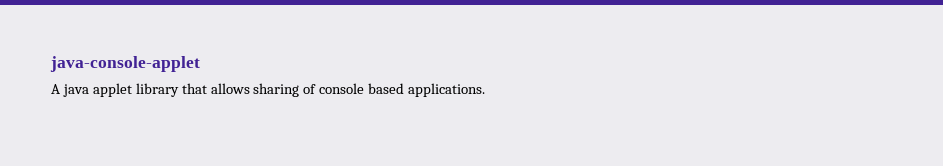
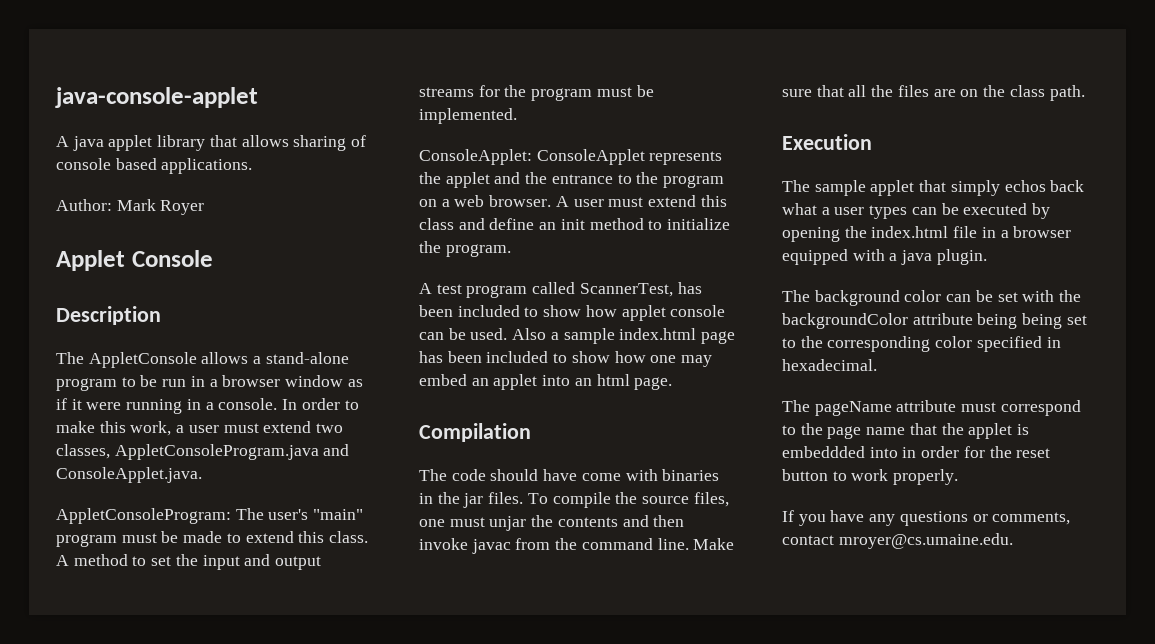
+ Author: Mark Royer
+ Applet Console
+ Description
+ The AppletConsole allows a stand-alone program to be run in a browser window as if it were running in a console. In order to make this work, a user must extend two classes, AppletConsoleProgram.java and ConsoleApplet.java.
+ AppletConsoleProgram: The user's "main" program must be made to extend this class. A method to set the input and output streams for the program must be implemented.
+ ConsoleApplet: ConsoleApplet represents the applet and the entrance to the program on a web browser. A user must extend this class and define an init method to initialize the program.
+ A test program called ScannerTest, has been included to show how applet console can be used. Also a sample index.html page has been included to show how one may embed an applet into an html page.
+ Compilation
+ The code should have come with binaries in the jar files. To compile the source files, one must unjar the contents and then invoke javac from the command line. Make sure that all the files are on the class path.
+ Execution
+ The sample applet that simply echos back what a user types can be executed by opening the index.html file in a browser equipped with a java plugin.
+ The background color can be set with the backgroundColor attribute being being set to the corresponding color specified in hexadecimal.
+ The pageName attribute must correspond to the page name that the applet is embeddded into in order for the reset button to work properly.
+ If you have any questions or comments, contact mroyer@cs.umaine.edu.

